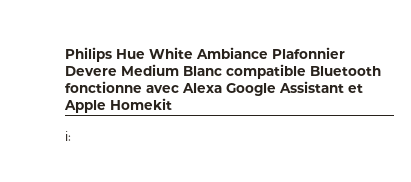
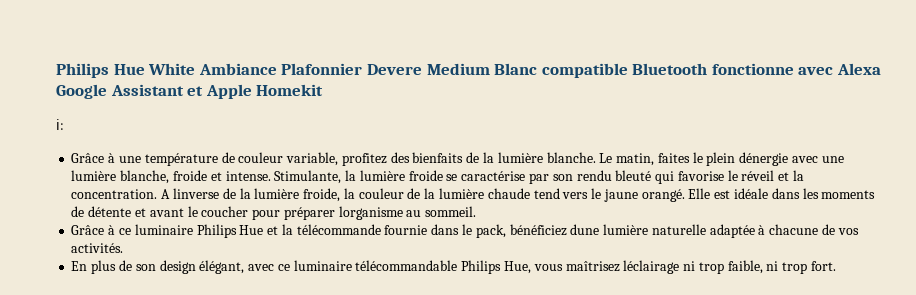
+ Grâce à une température de couleur variable, profitez des bienfaits de la lumière blanche. Le matin, faites le plein dénergie avec une lumière blanche, froide et intense. Stimulante, la lumière froide se caractérise par son rendu bleuté qui favorise le réveil et la concentration. A linverse de la lumière froide, la couleur de la lumière chaude tend vers le jaune orangé. Elle est idéale dans les moments de détente et avant le coucher pour préparer lorganisme au sommeil.
+ Grâce à ce luminaire Philips Hue et la télécommande fournie dans le pack, bénéficiez dune lumière naturelle adaptée à chacune de vos activités.
+ En plus de son design élégant, avec ce luminaire télécommandable Philips Hue, vous maîtrisez léclairage ni trop faible, ni trop fort.

